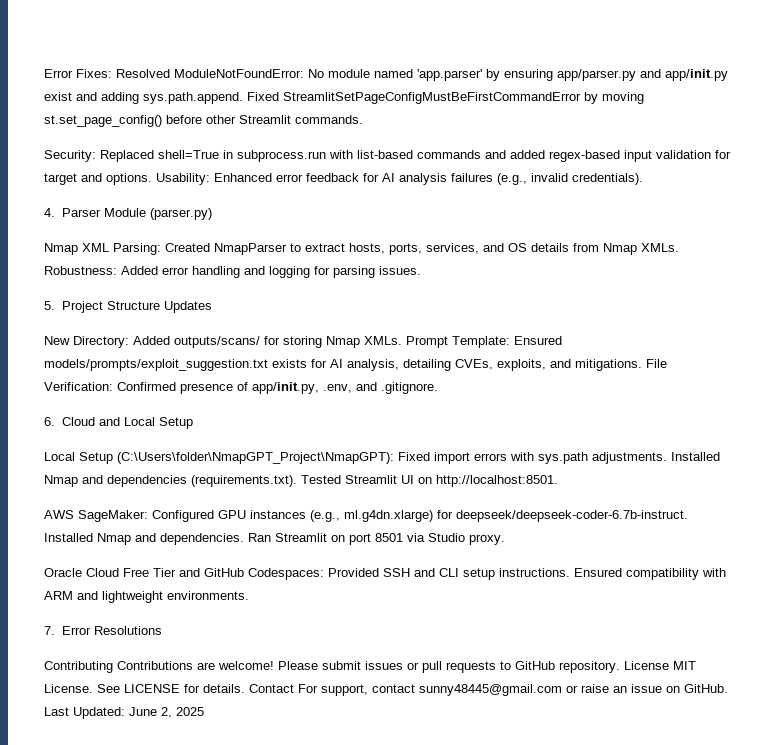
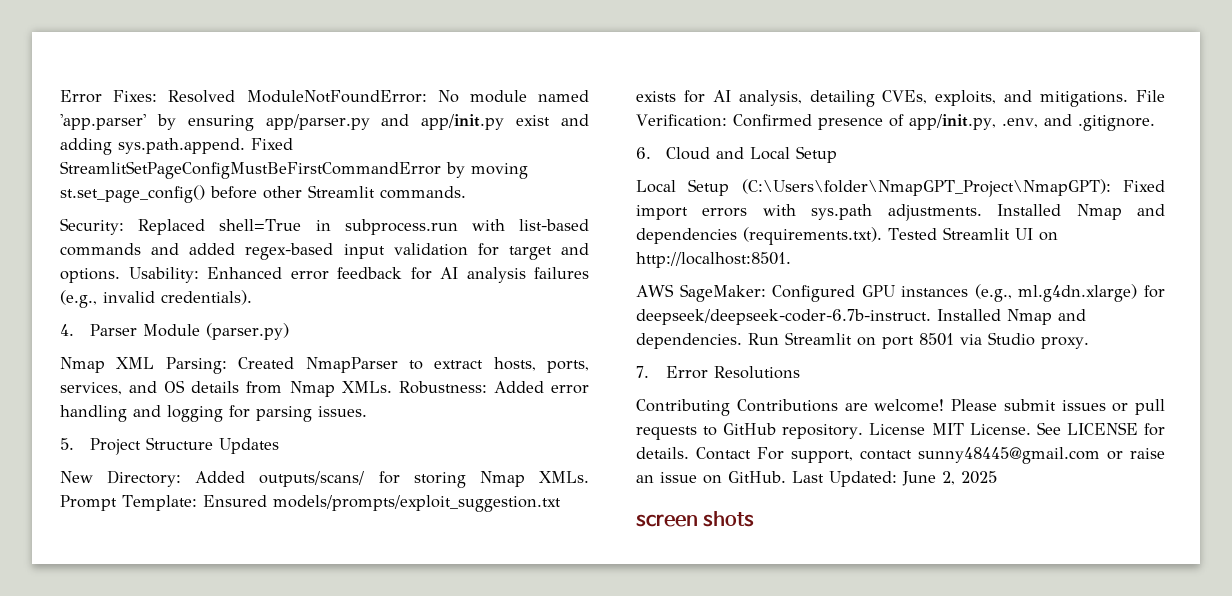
- Ran Streamlit on port 8501 via Studio proxy.
+ Run Streamlit on port 8501 via Studio proxy.
- Oracle Cloud Free Tier and GitHub Codespaces: Provided SSH and CLI setup instructions. Ensured compatibility with ARM and lightweight environments.
+ screen shots

